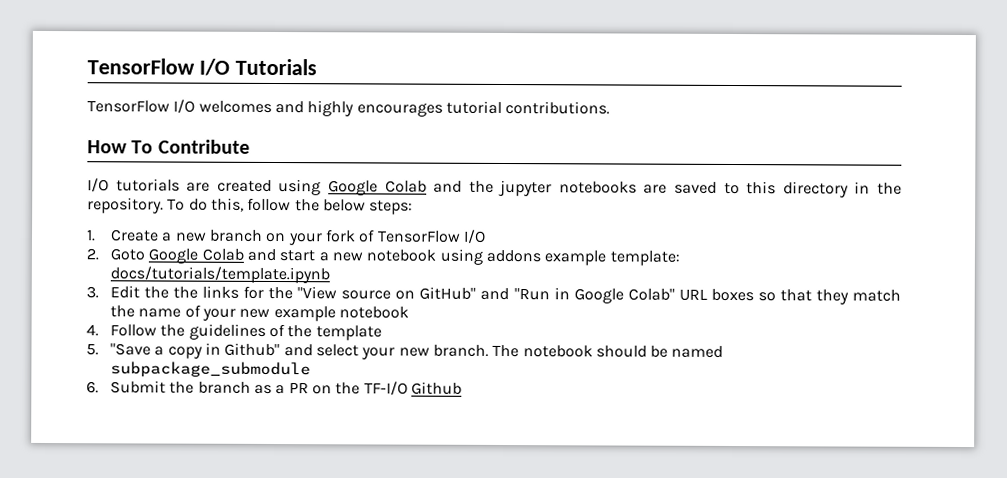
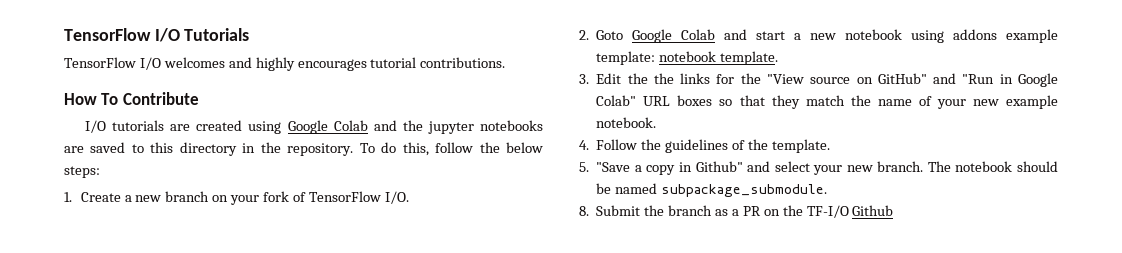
- 1. Create a new branch on your fork of TensorFlow I/O
+ 1. Create a new branch on your fork of TensorFlow I/O.
- 2. Goto Google Colab and start a new notebook using addons example template: docs/tutorials/template.ipynb
+ 2. Goto Google Colab and start a new notebook using addons example template: notebook template.
- 3. Edit the the links for the "View source on GitHub" and "Run in Google Colab" URL boxes so that they match the name of your new example notebook
+ 3. Edit the the links for the "View source on GitHub" and "Run in Google Colab" URL boxes so that they match the name of your new example notebook.
- 4. Follow the guidelines of the template
+ 4. Follow the guidelines of the template.
- The notebook should be named subpackage_submodule
- 6. Submit the branch as a PR on the TF-I/O Github
+ The notebook should be named subpackage_submodule.
+ 8. Submit the branch as a PR on the TF-I/O Github

